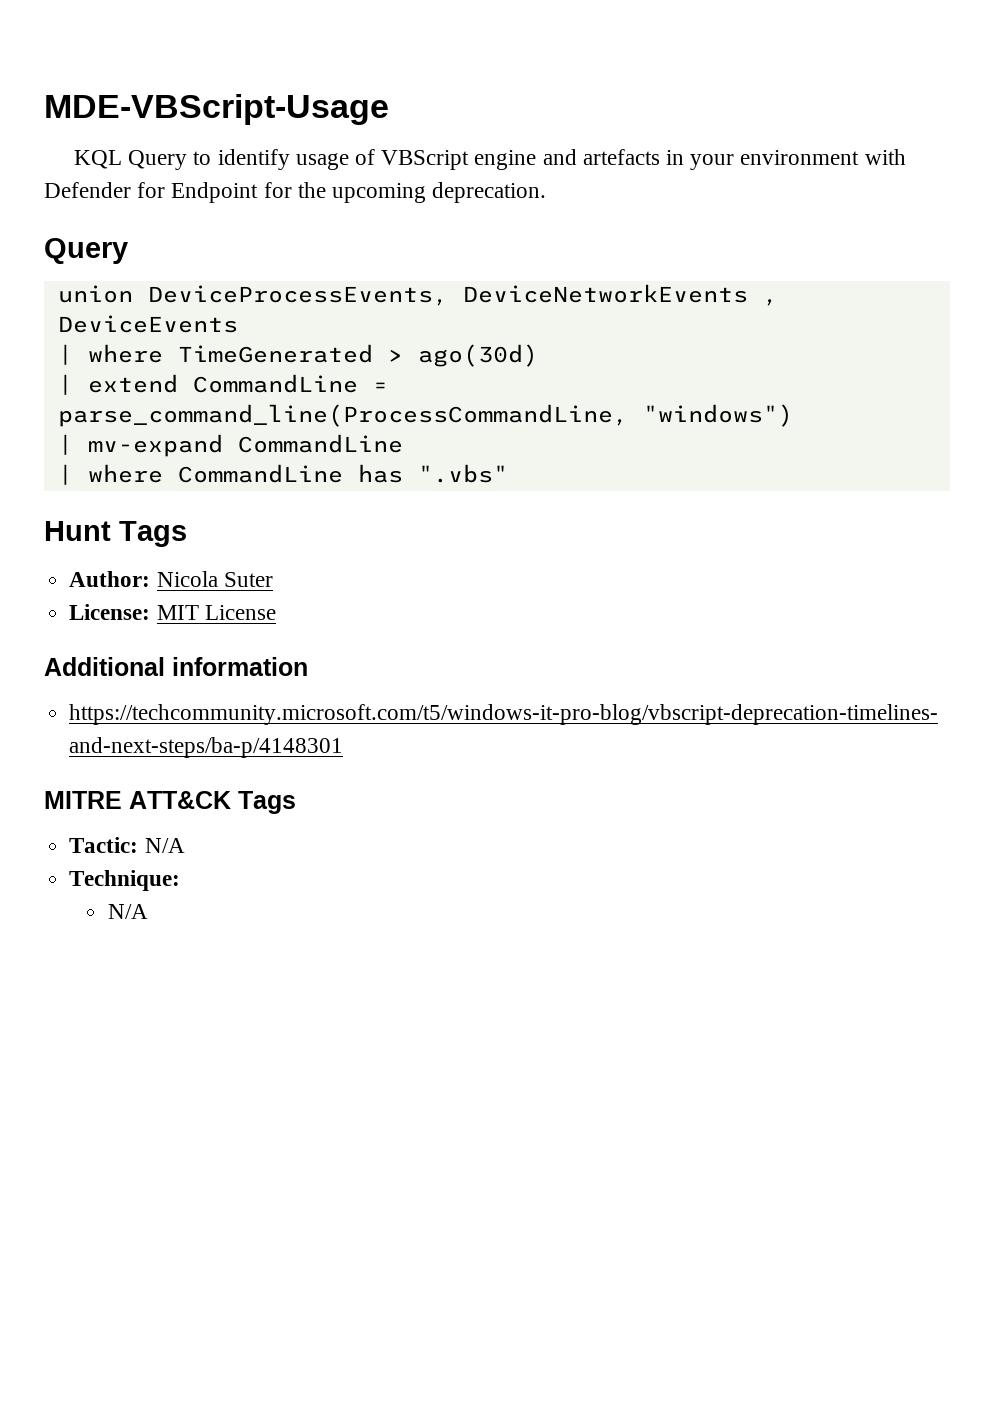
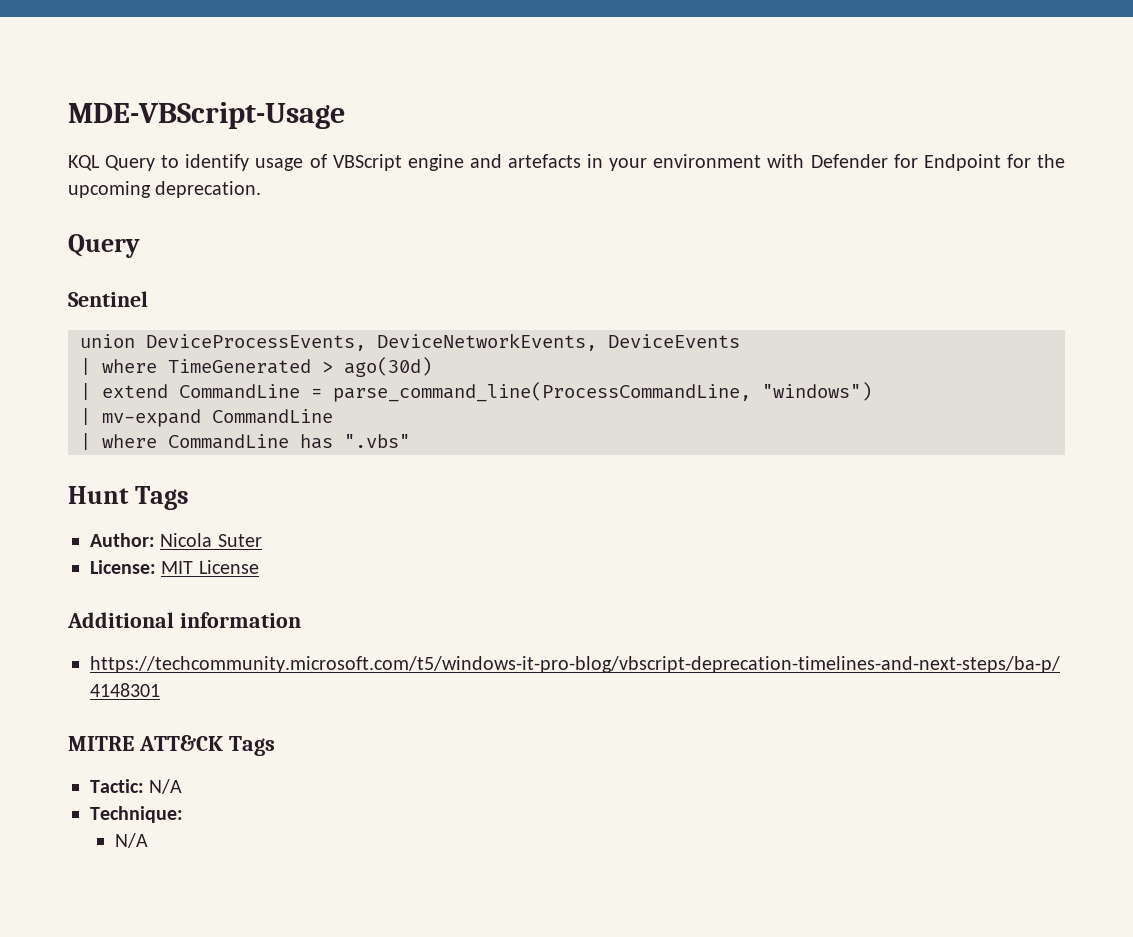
+ Sentinel
- union DeviceProcessEvents, DeviceNetworkEvents , DeviceEvents
+ union DeviceProcessEvents, DeviceNetworkEvents, DeviceEvents

